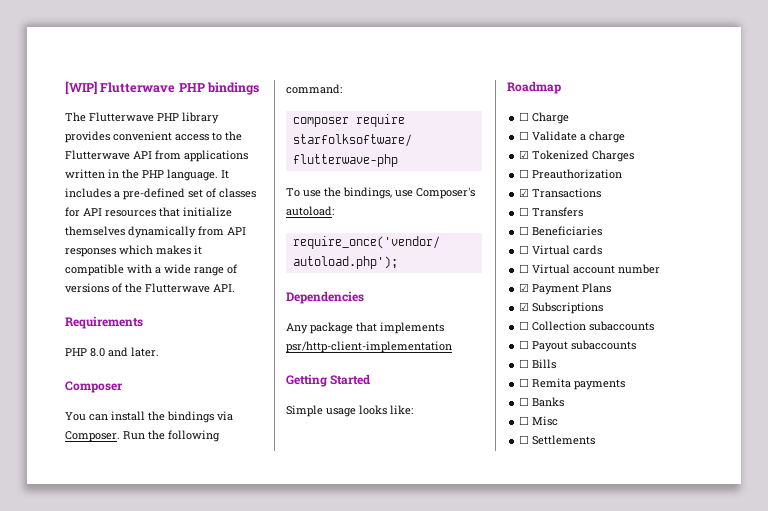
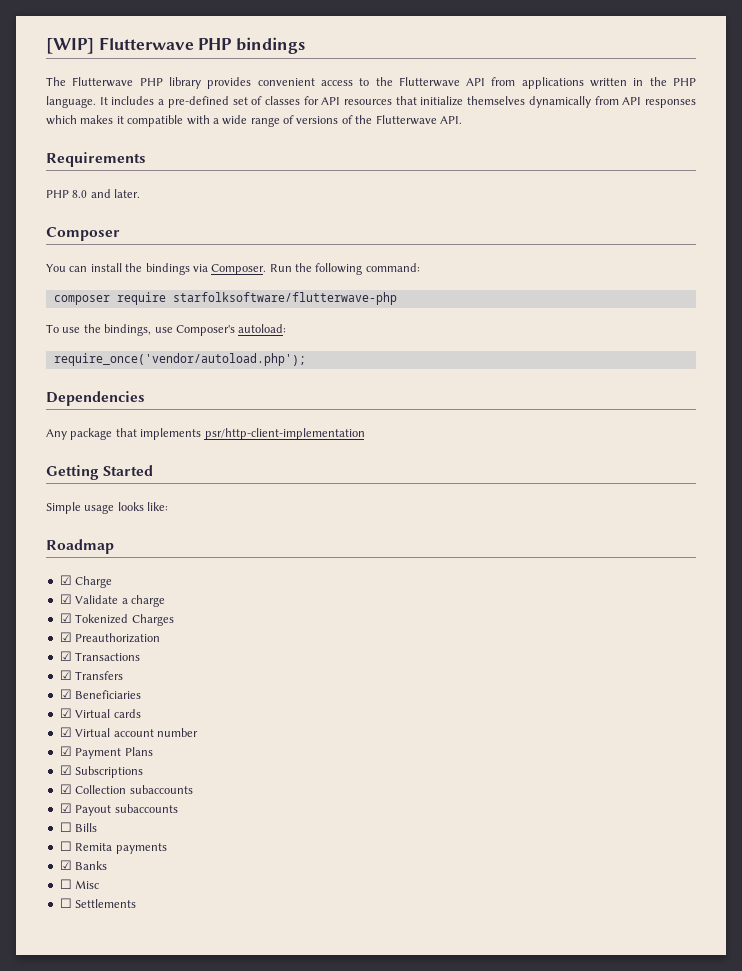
- ☐ Charge
+ ☑ Charge
- ☐ Validate a charge
+ ☑ Validate a charge
- ☐ Preauthorization
+ ☑ Preauthorization
- ☐ Transfers
+ ☑ Transfers
- ☐ Beneficiaries
+ ☑ Beneficiaries
- ☐ Virtual cards
+ ☑ Virtual cards
- ☐ Virtual account number
+ ☑ Virtual account number
- ☐ Collection subaccounts
+ ☑ Collection subaccounts
- ☐ Payout subaccounts
+ ☑ Payout subaccounts
- ☐ Banks
+ ☑ Banks

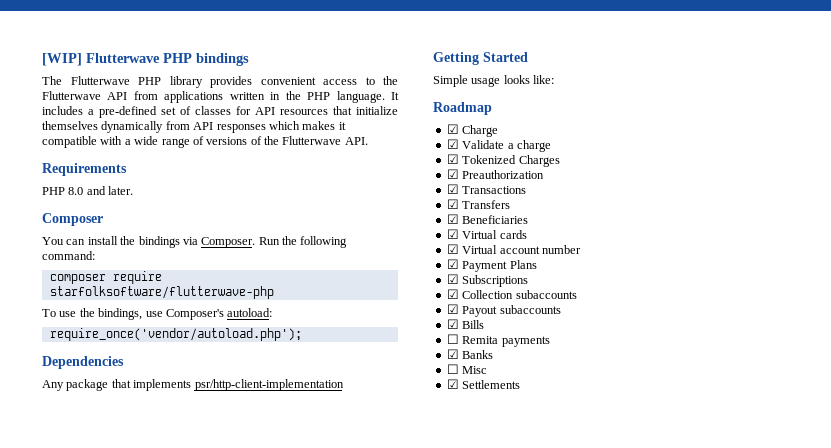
- ☐ Bills
+ ☑ Bills
- ☐ Settlements
+ ☑ Settlements

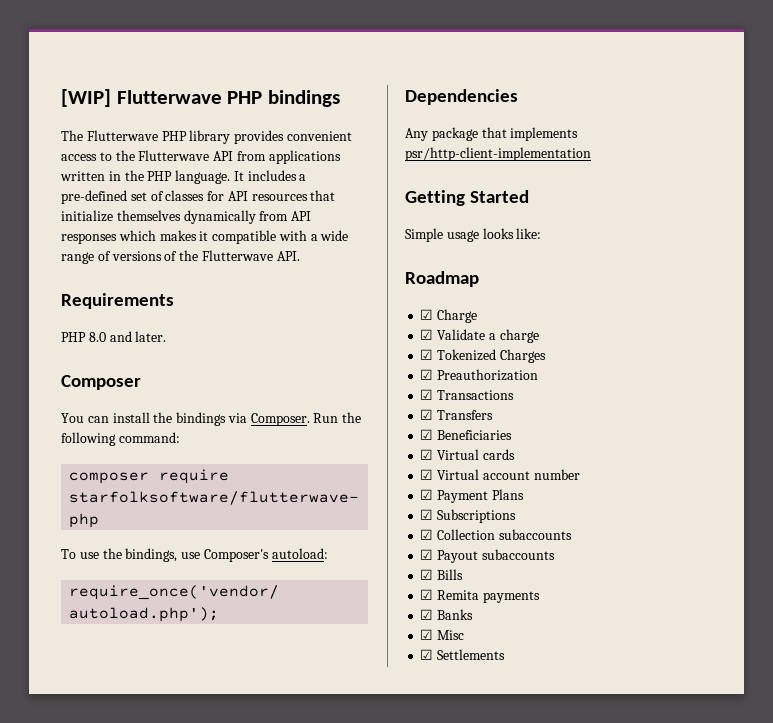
- ☐ Remita payments
+ ☑ Remita payments
- ☐ Misc
+ ☑ Misc

